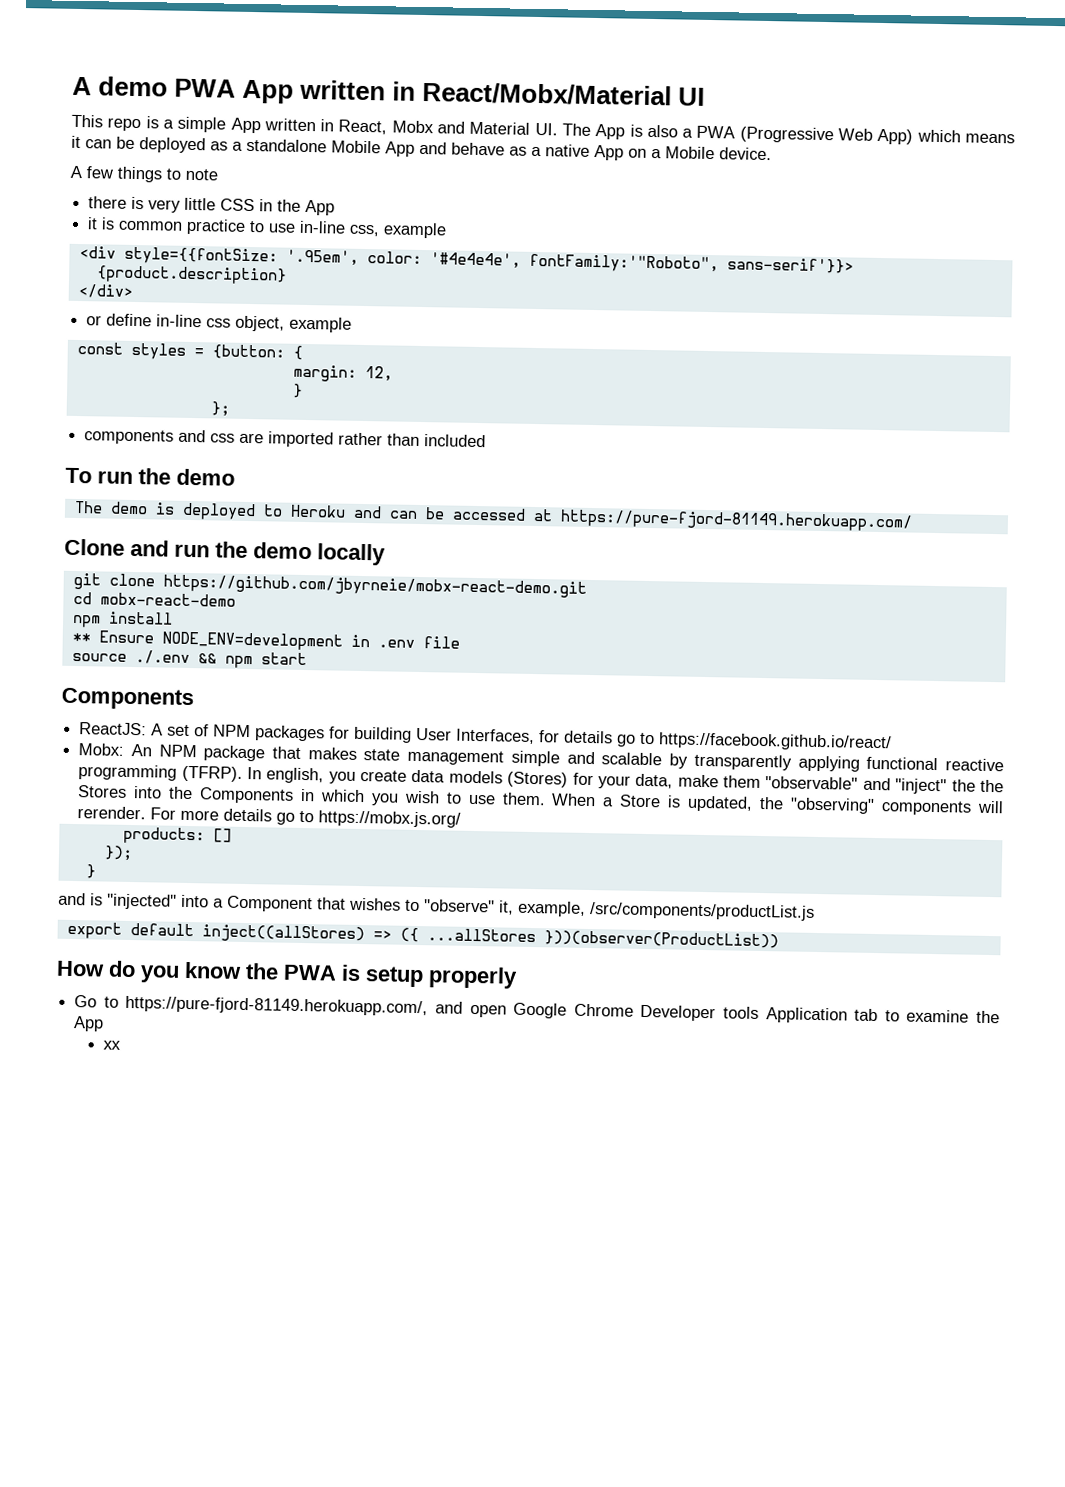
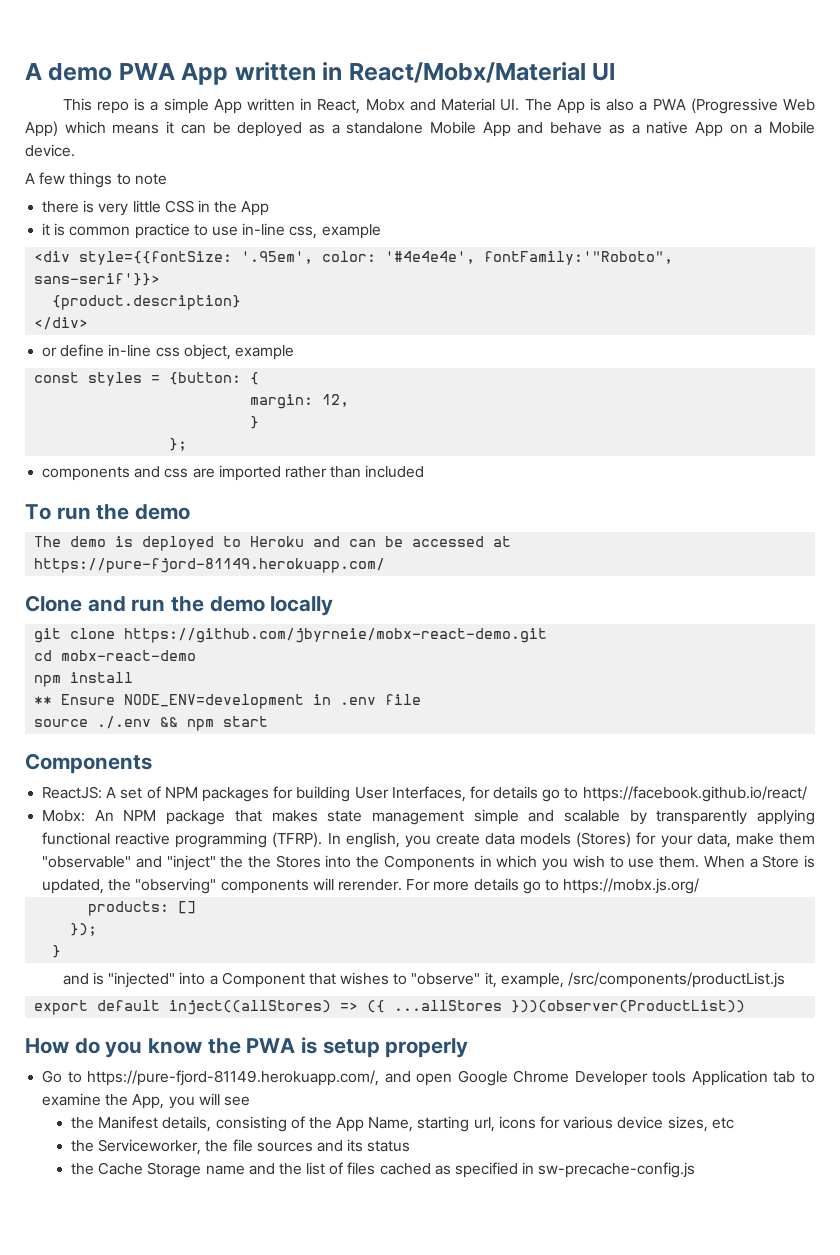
- Go to https://pure-fjord-81149.herokuapp.com/, and open Google Chrome Developer tools Application tab to examine the App
- xx
+ Go to https://pure-fjord-81149.herokuapp.com/, and open Google Chrome Developer tools Application tab to examine the App, you will see
+ the Manifest details, consisting of the App Name, starting url, icons for various device sizes, etc
+ the Serviceworker, the file sources and its status
+ the Cache Storage name and the list of files cached as specified in sw-precache-config.js

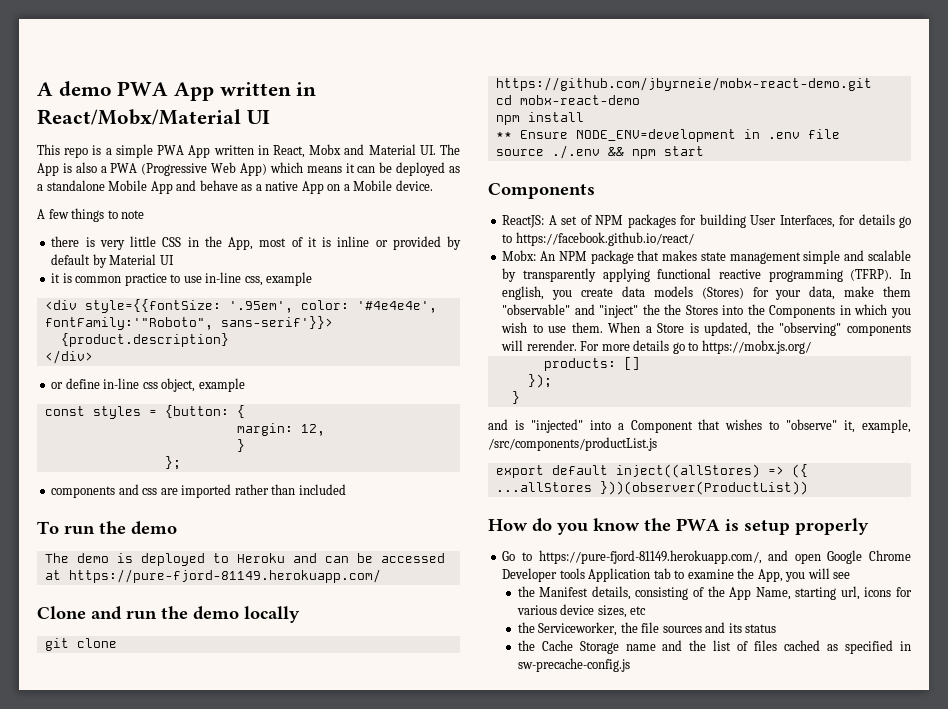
- This repo is a simple App written in React, Mobx and Material UI. The App is also a PWA (Progressive Web App) which means it can be deployed as a standalone Mobile App and behave as a native App on a Mobile device.
+ This repo is a simple PWA App written in React, Mobx and Material UI. The App is also a PWA (Progressive Web App) which means it can be deployed as a standalone Mobile App and behave as a native App on a Mobile device.
- there is very little CSS in the App
+ there is very little CSS in the App, most of it is inline or provided by default by Material UI

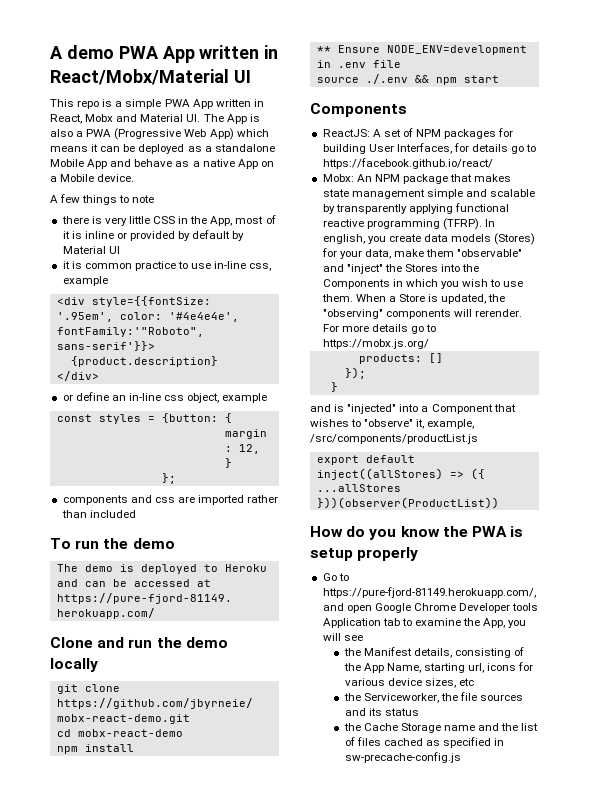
- or define in-line css object, example
+ or define an in-line css object, example
- In english, you create data models (Stores) for your data, make them "observable" and "inject" the the Stores into the Components in which you wish to use them.
+ In english, you create data models (Stores) for your data, make them "observable" and "inject" the Stores into the Components in which you wish to use them.

